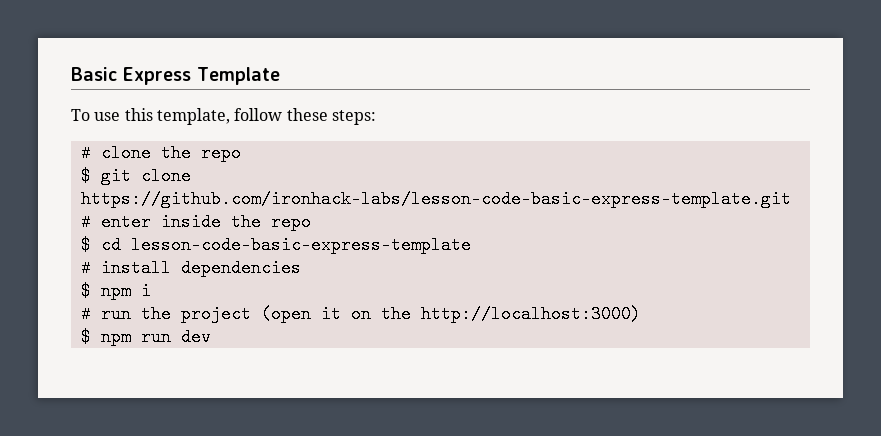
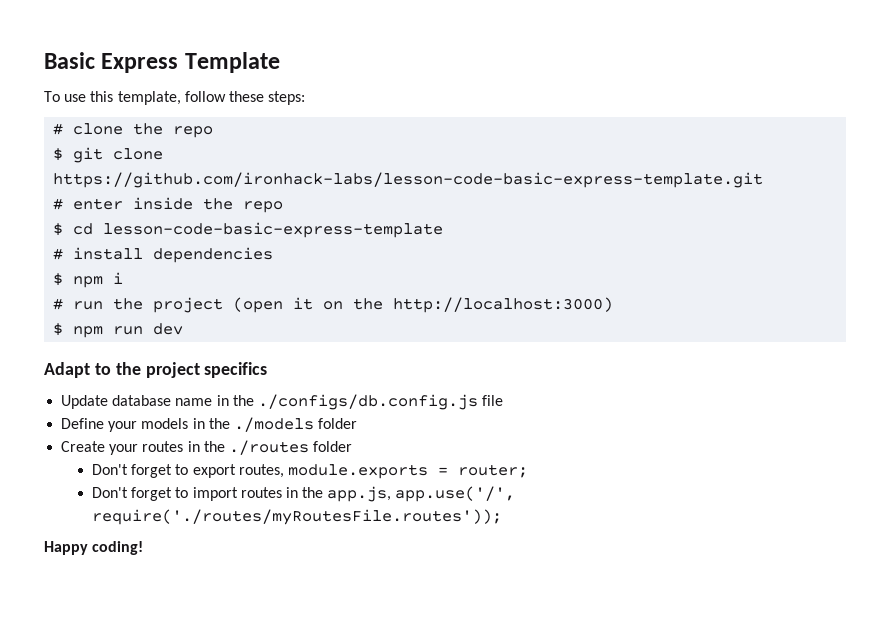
+ Adapt to the project specifics
+ Update database name in the ./configs/db.config.js file
+ Define your models in the ./models folder
+ Create your routes in the ./routes folder
+ Don't forget to export routes, module.exports = router;
+ Don't forget to import routes in the app.js, app.use('/', require('./routes/myRoutesFile.routes'));
+ Happy coding!

